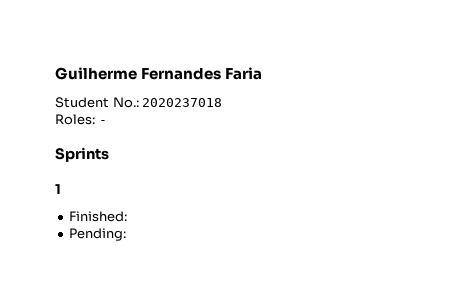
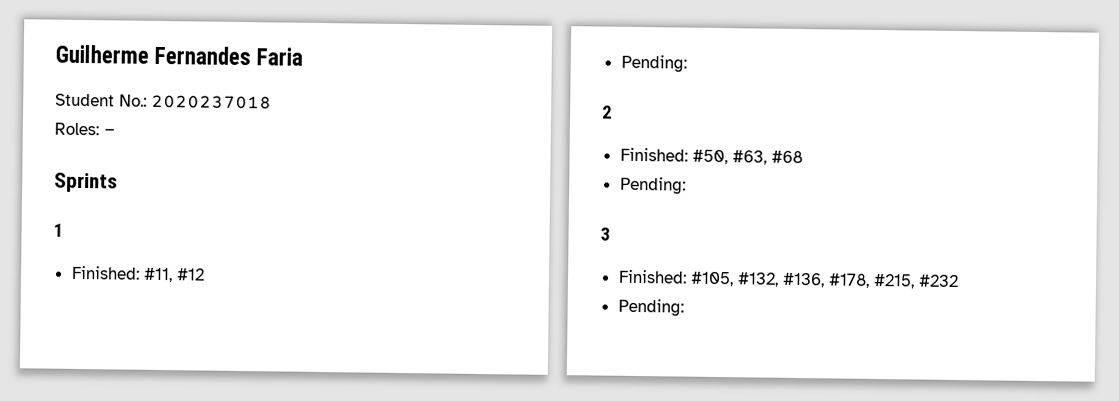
- Finished:
+ Finished: #11, #12
+ Pending:
+ 2
+ Finished: #50, #63, #68
+ Pending:
+ 3
+ Finished: #105, #132, #136, #178, #215, #232

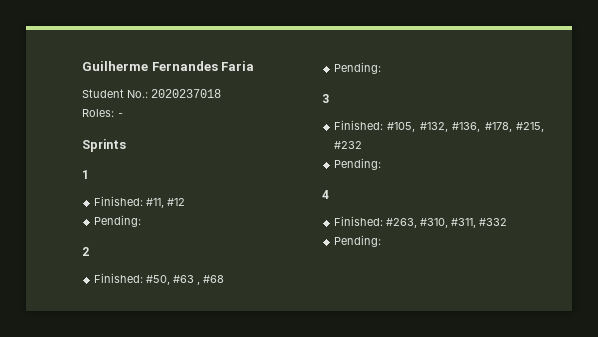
- Finished: #50, #63, #68
+ Finished: #50, #63 , #68
+ 4
+ Finished: #263, #310, #311, #332
+ Pending:

